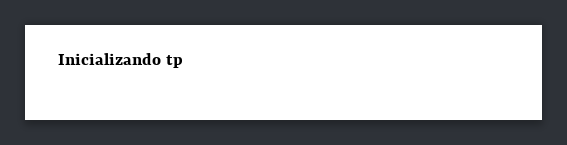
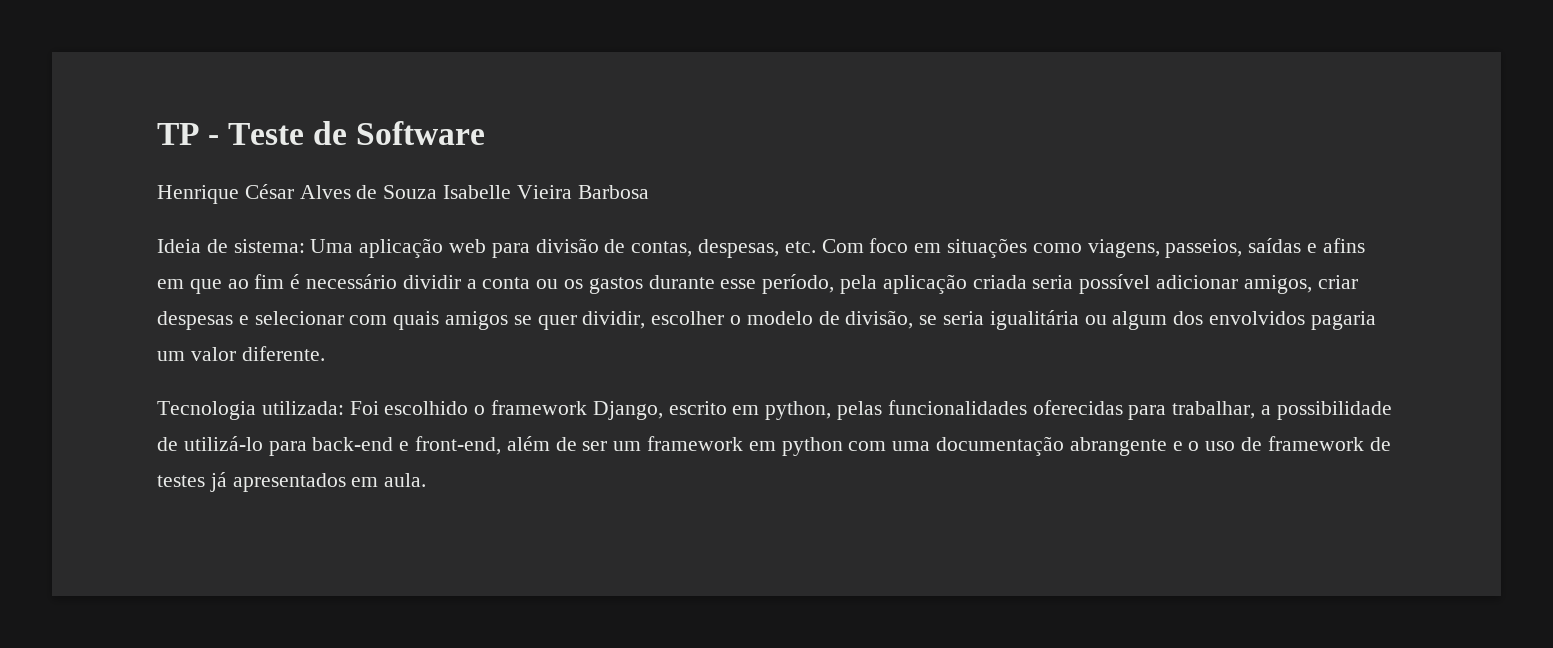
- Inicializando tp
+ TP - Teste de Software
+ Henrique César Alves de Souza Isabelle Vieira Barbosa
+ Ideia de sistema: Uma aplicação web para divisão de contas, despesas, etc. Com foco em situações como viagens, passeios, saídas e afins em que ao fim é necessário dividir a conta ou os gastos durante esse período, pela aplicação criada seria possível adicionar amigos, criar despesas e selecionar com quais amigos se quer dividir, escolher o modelo de divisão, se seria igualitária ou algum dos envolvidos pagaria um valor diferente.
+ Tecnologia utilizada: Foi escolhido o framework Django, escrito em python, pelas funcionalidades oferecidas para trabalhar, a possibilidade de utilizá-lo para back-end e front-end, além de ser um framework em python com uma documentação abrangente e o uso de framework de testes já apresentados em aula.

